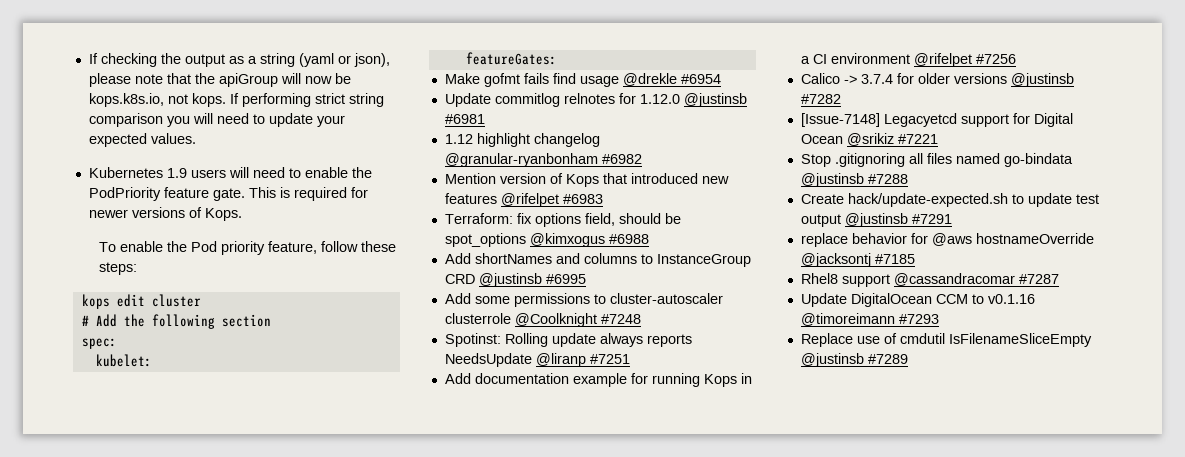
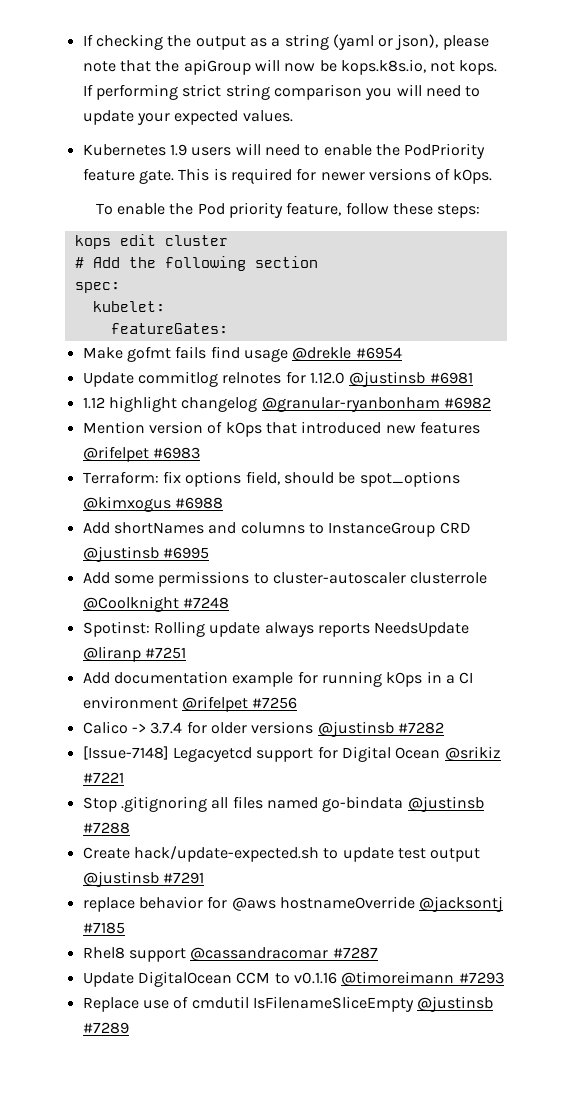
- This is required for newer versions of Kops.
+ This is required for newer versions of kOps.
- Mention version of Kops that introduced new features @rifelpet #6983
+ Mention version of kOps that introduced new features @rifelpet #6983
- Add documentation example for running Kops in a CI environment @rifelpet #7256
+ Add documentation example for running kOps in a CI environment @rifelpet #7256

